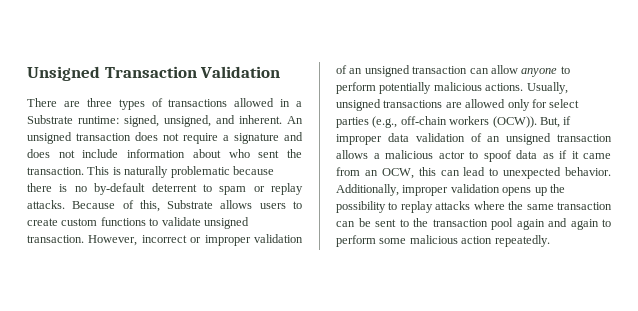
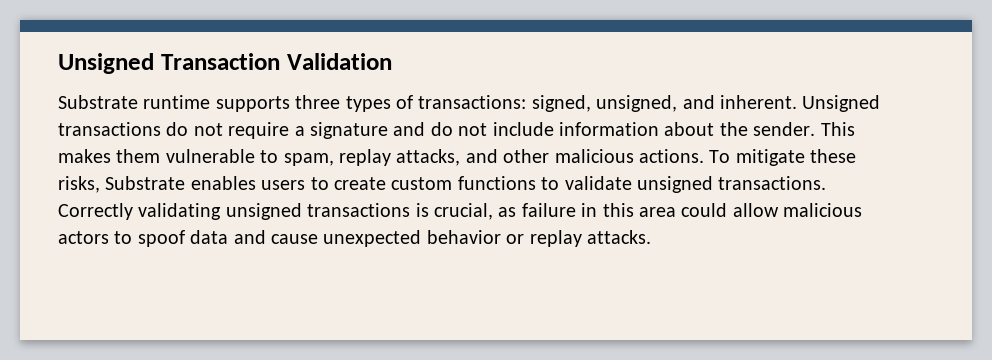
- There are three types of transactions allowed in a Substrate runtime: signed, unsigned, and inherent. An unsigned transaction does not require a signature and does not include information about who sent the transaction. This is naturally problematic because there is no by-default deterrent to spam or replay attacks. Because of this, Substrate allows users to create custom functions to validate unsigned transaction. However, incorrect or improper validation of an unsigned transaction can allow anyone to perform potentially malicious actions. Usually, unsigned transactions are allowed only for select parties (e.g., off-chain workers (OCW)). But, if improper data validation of an unsigned transaction allows a malicious actor to spoof data as if it came from an OCW, this can lead to unexpected behavior. Additionally, improper validation opens up the possibility to replay attacks where the same transaction can be sent to the transaction pool again and again to perform some malicious action repeatedly.
+ Substrate runtime supports three types of transactions: signed, unsigned, and inherent. Unsigned transactions do not require a signature and do not include information about the sender. This makes them vulnerable to spam, replay attacks, and other malicious actions. To mitigate these risks, Substrate enables users to create custom functions to validate unsigned transactions. Correctly validating unsigned transactions is crucial, as failure in this area could allow malicious actors to spoof data and cause unexpected behavior or replay attacks.

